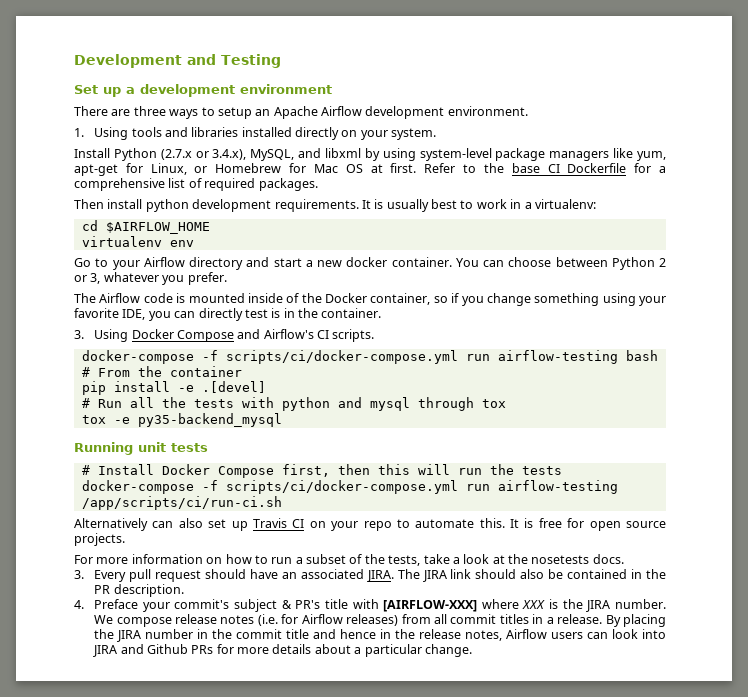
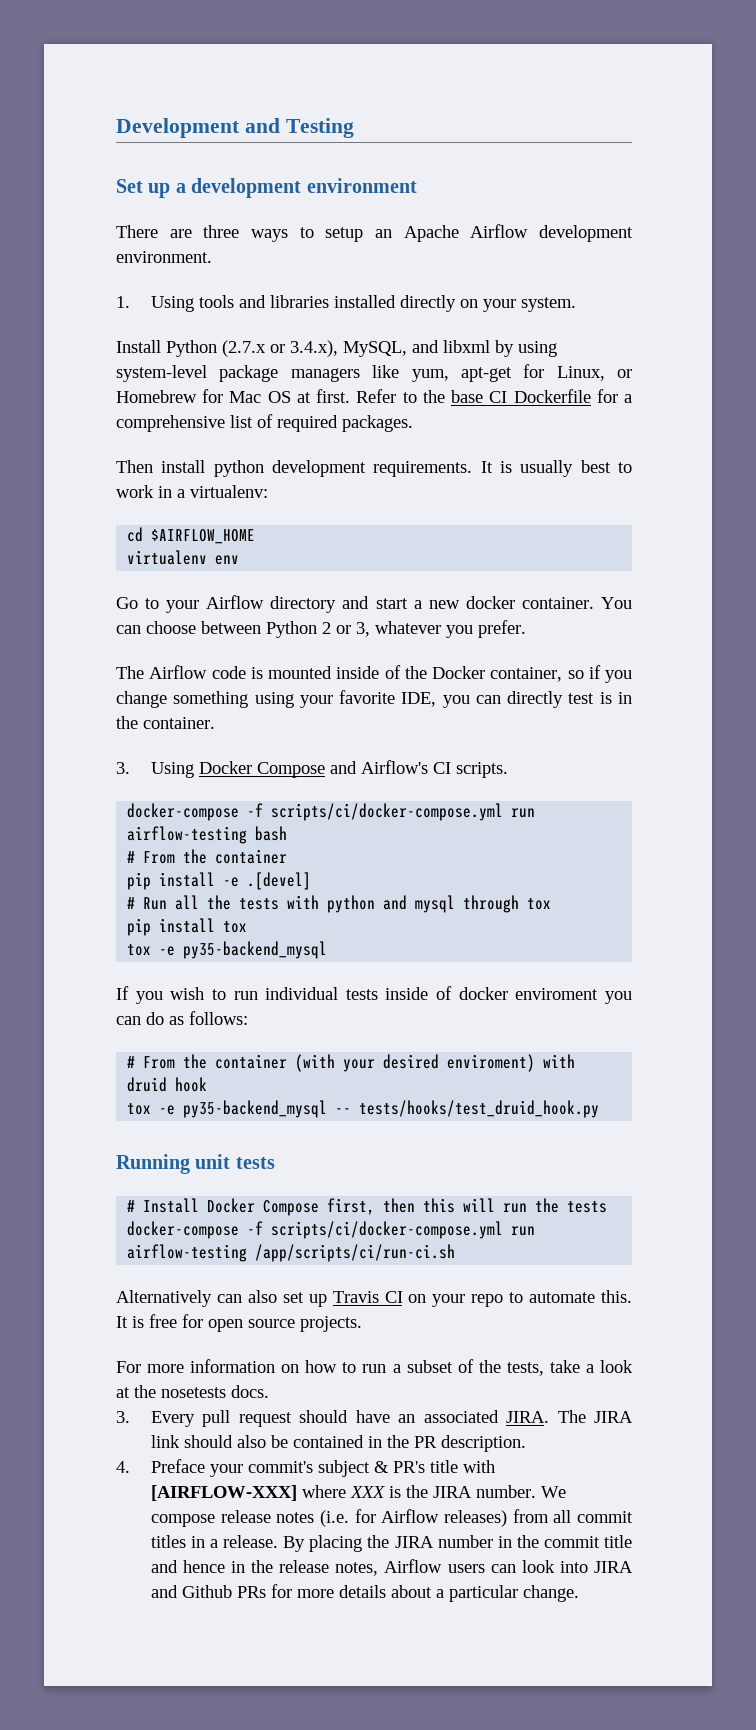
+ pip install tox
  tox -e py35-backend_mysql
+ If you wish to run individual tests inside of docker enviroment you can do as follows:
+ # From the container (with your desired enviroment) with druid hook
+ tox -e py35-backend_mysql -- tests/hooks/test_druid_hook.py

